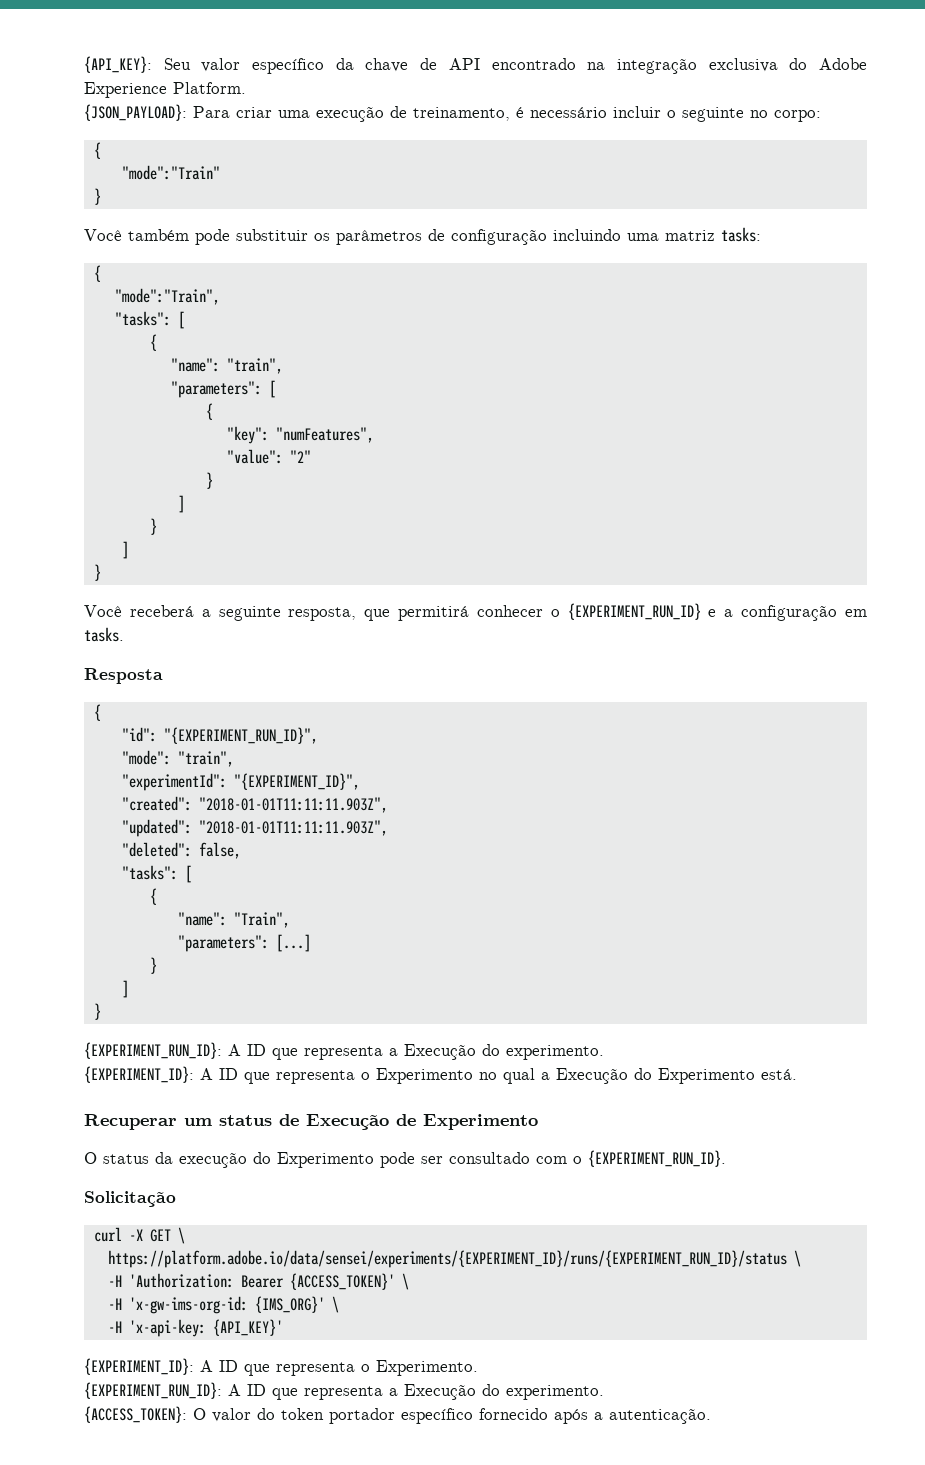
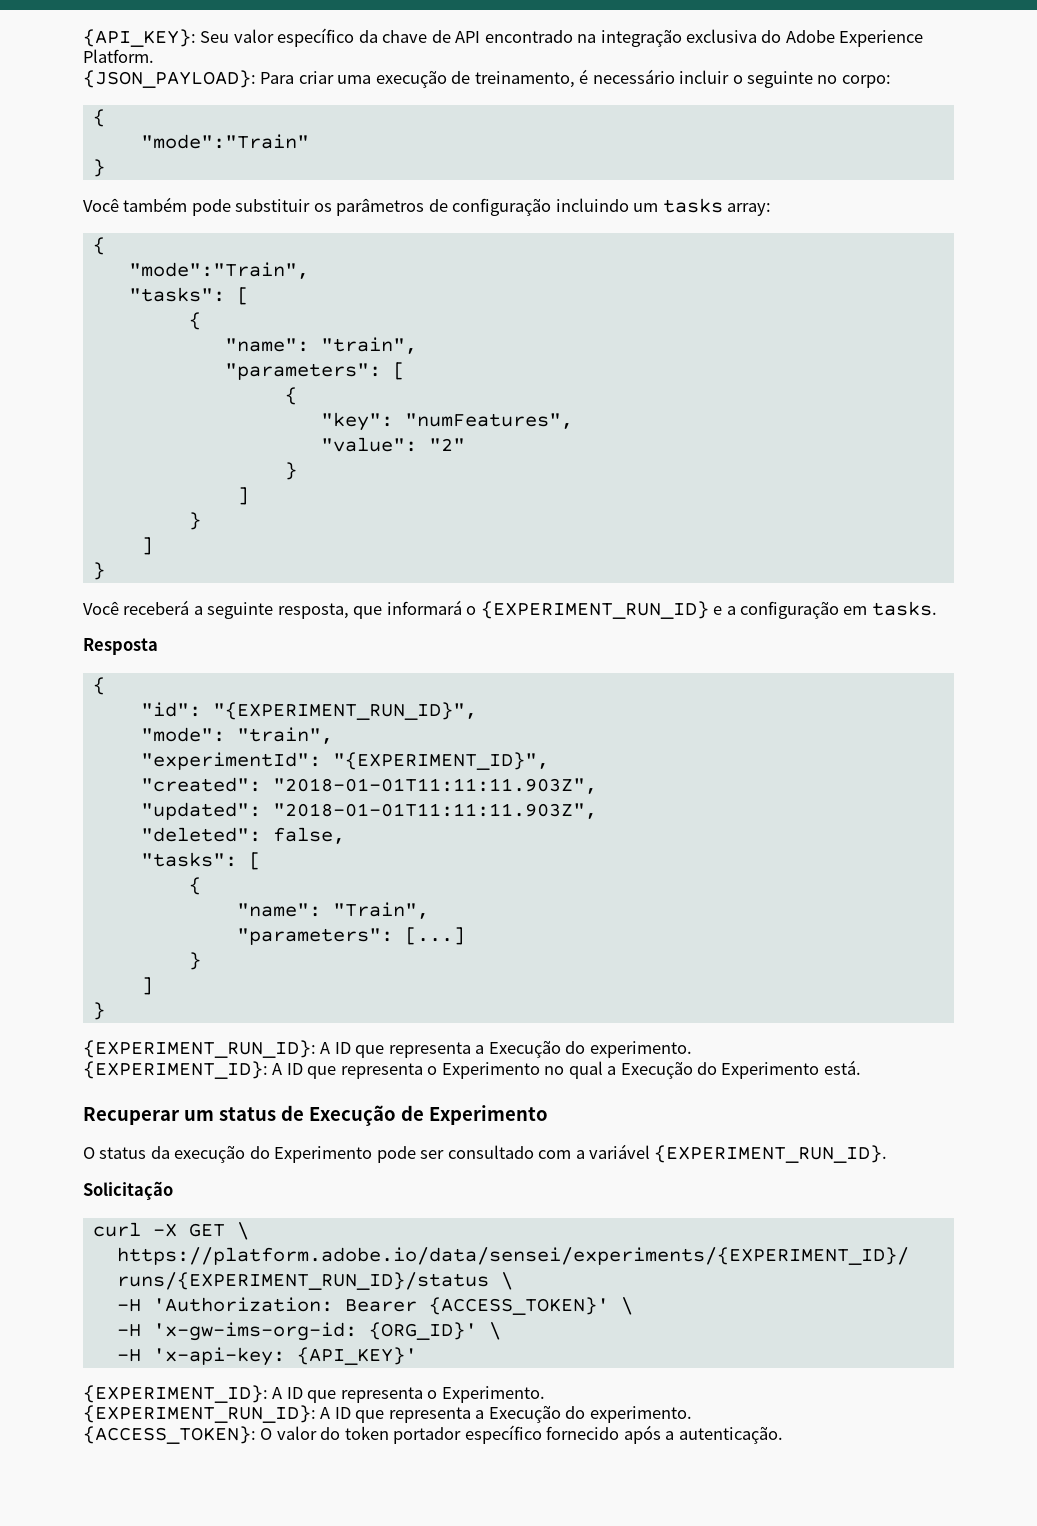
- Você também pode substituir os parâmetros de configuração incluindo uma matriz tasks:
+ Você também pode substituir os parâmetros de configuração incluindo um tasks array:
- Você receberá a seguinte resposta, que permitirá conhecer o {EXPERIMENT_RUN_ID} e a configuração em tasks.
+ Você receberá a seguinte resposta, que informará o {EXPERIMENT_RUN_ID} e a configuração em tasks.
- O status da execução do Experimento pode ser consultado com o {EXPERIMENT_RUN_ID}.
+ O status da execução do Experimento pode ser consultado com a variável {EXPERIMENT_RUN_ID}.
- -H 'x-gw-ims-org-id: {IMS_ORG}' \
+ -H 'x-gw-ims-org-id: {ORG_ID}' \

